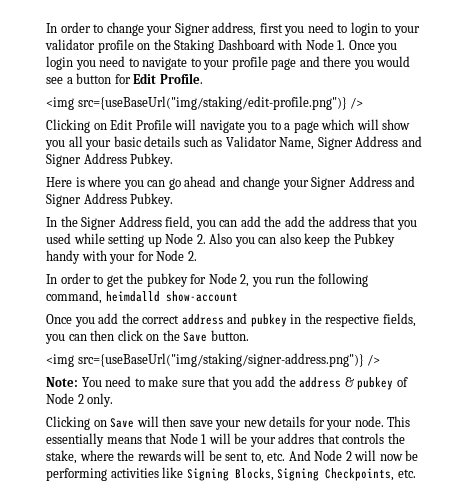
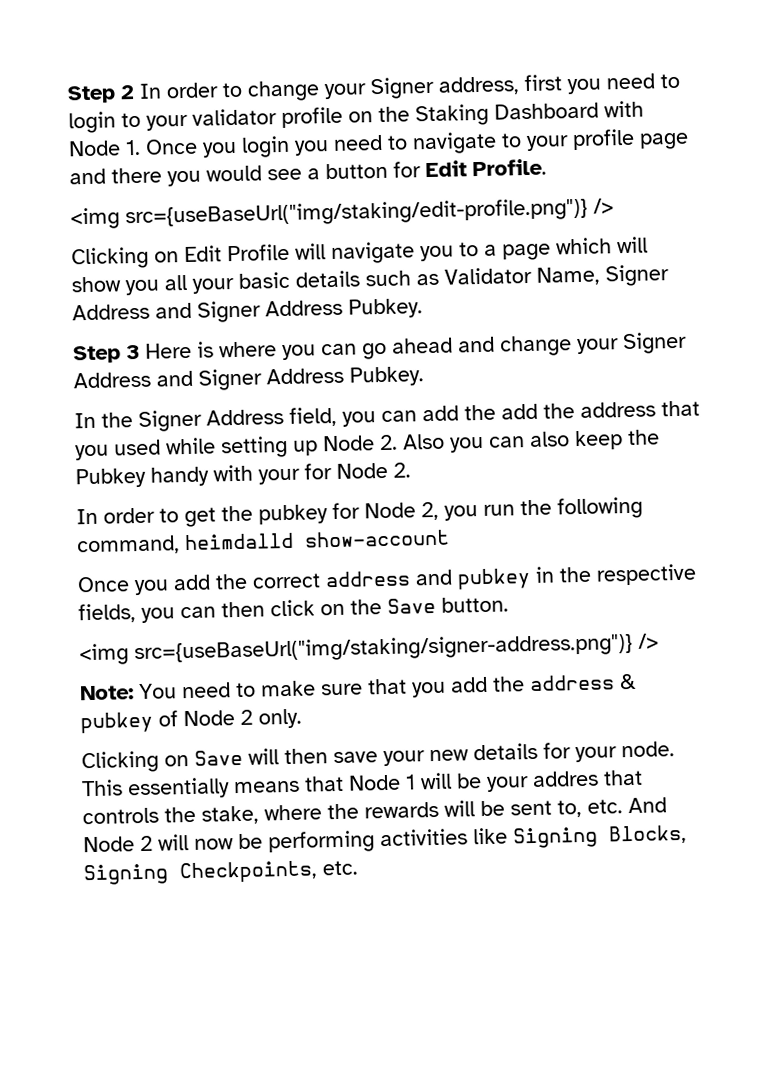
- In order to change your Signer address, first you need to login to your validator profile on the Staking Dashboard with Node 1. Once you login you need to navigate to your profile page and there you would see a button for Edit Profile.
+ Step 2 In order to change your Signer address, first you need to login to your validator profile on the Staking Dashboard with Node 1. Once you login you need to navigate to your profile page and there you would see a button for Edit Profile.
- Here is where you can go ahead and change your Signer Address and Signer Address Pubkey.
+ Step 3 Here is where you can go ahead and change your Signer Address and Signer Address Pubkey.

